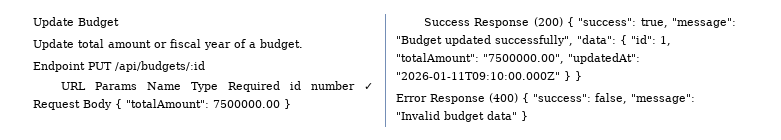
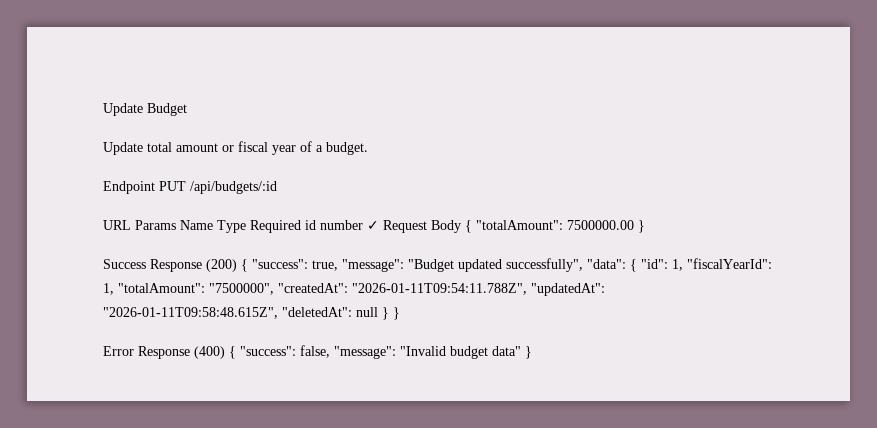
- Success Response (200) { "success": true, "message": "Budget updated successfully", "data": { "id": 1, "totalAmount": "7500000.00", "updatedAt": "2026-01-11T09:10:00.000Z" } }
+ Success Response (200) { "success": true, "message": "Budget updated successfully", "data": { "id": 1, "fiscalYearId": 1, "totalAmount": "7500000", "createdAt": "2026-01-11T09:54:11.788Z", "updatedAt": "2026-01-11T09:58:48.615Z", "deletedAt": null } }

